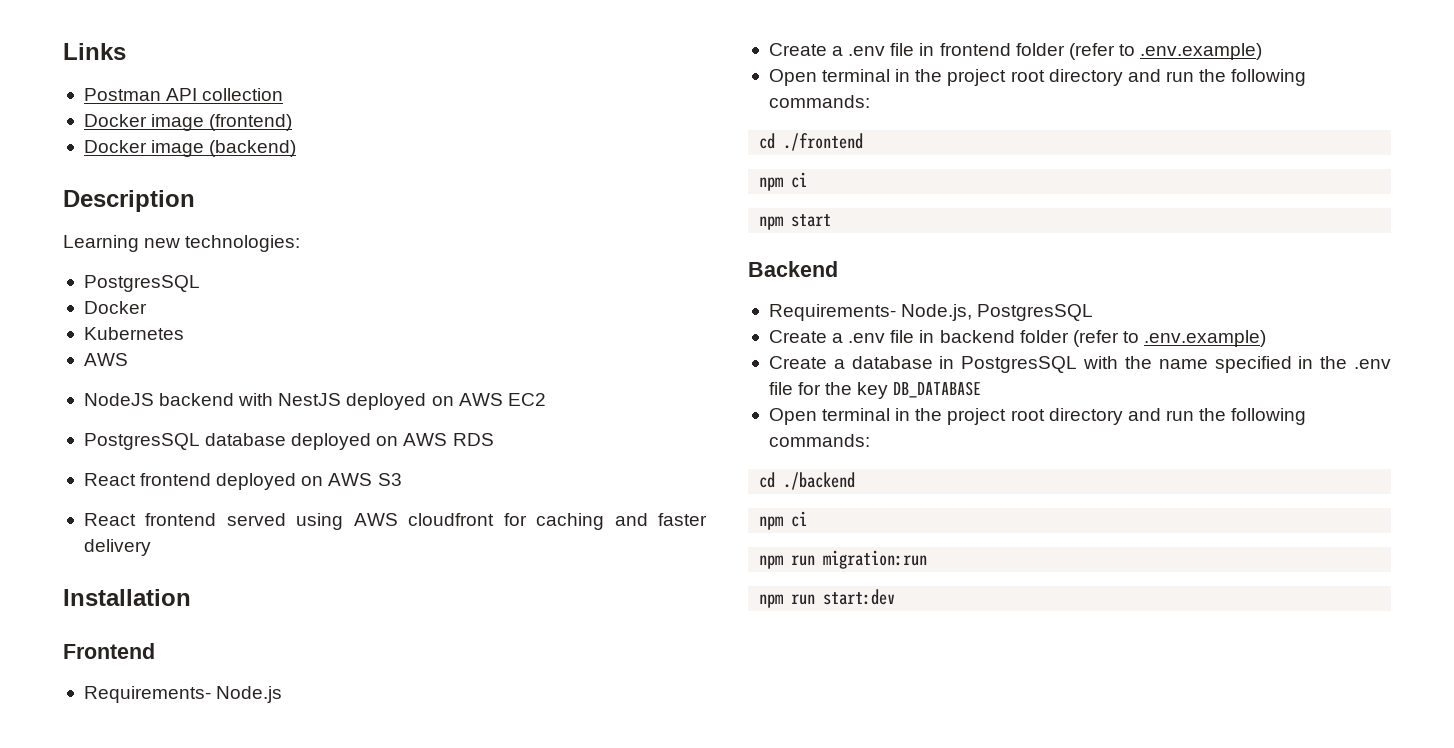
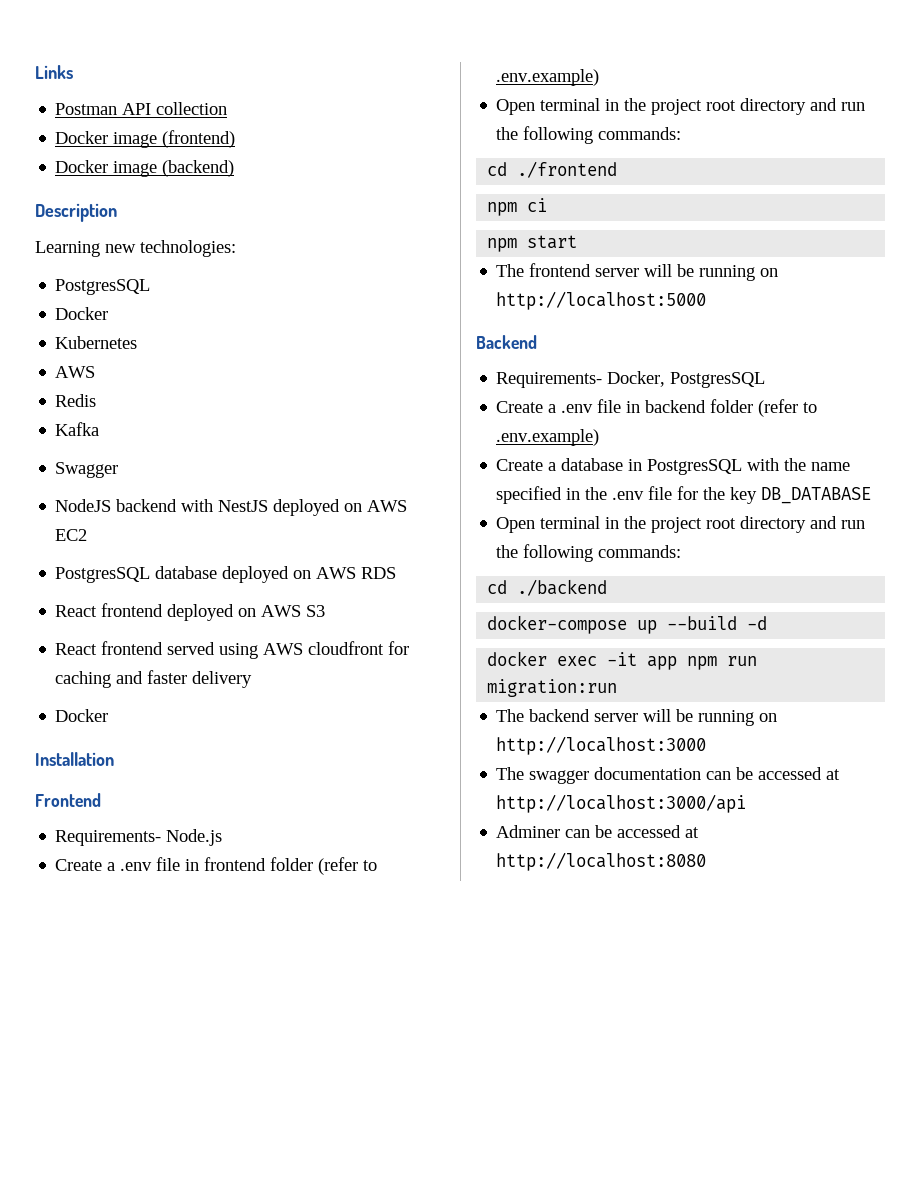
+ Redis
+ Kafka
+ Swagger
  React frontend served using AWS cloudfront for caching and faster delivery
+ Docker
+ The frontend server will be running on http://localhost:5000
- Requirements- Node.js, PostgresSQL
+ Requirements- Docker, PostgresSQL
  cd ./backend
- npm ci
- npm run migration:run
- npm run start:dev
+ docker-compose up --build -d
+ docker exec -it app npm run migration:run
+ The backend server will be running on http://localhost:3000
+ The swagger documentation can be accessed at http://localhost:3000/api
+ Adminer can be accessed at http://localhost:8080

